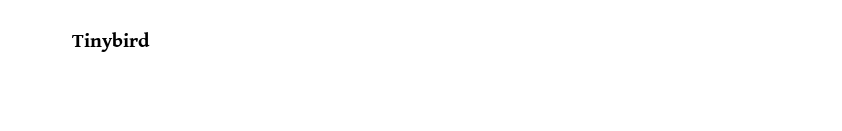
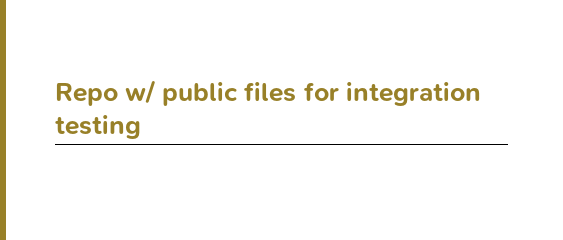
- Tinybird
+ Repo w/ public files for integration testing

